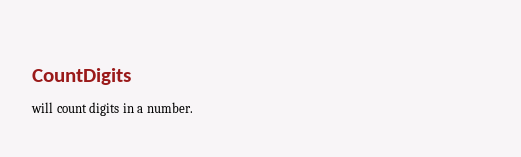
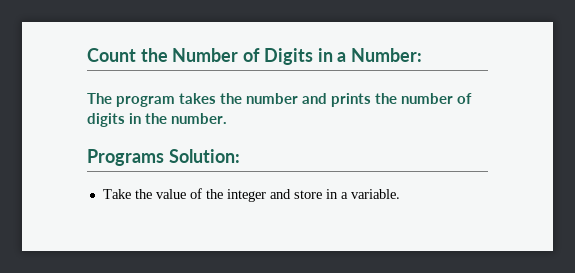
- CountDigits
- will count digits in a number.
+ Count the Number of Digits in a Number:
+ The program takes the number and prints the number of digits in the number.
+ Programs Solution:
+ Take the value of the integer and store in a variable.

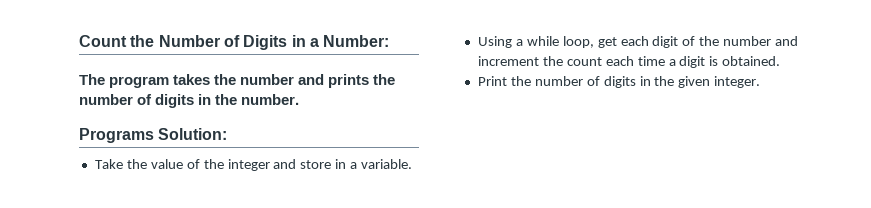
+ Using a while loop, get each digit of the number and increment the count each time a digit is obtained.
+ Print the number of digits in the given integer.

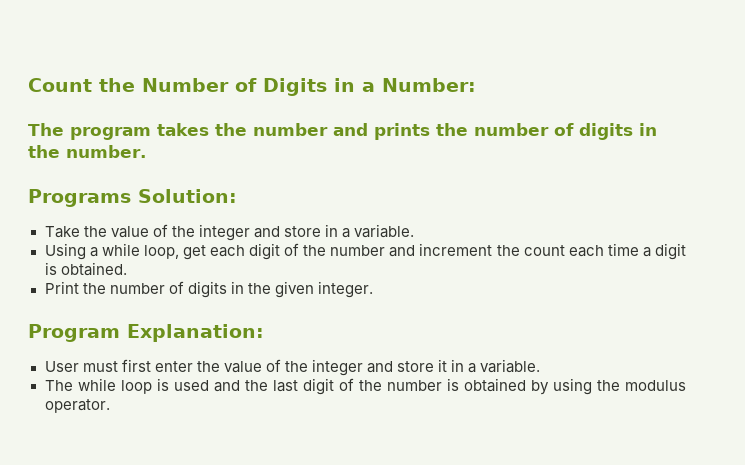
+ Program Explanation:
+ User must first enter the value of the integer and store it in a variable.
+ The while loop is used and the last digit of the number is obtained by using the modulus operator.

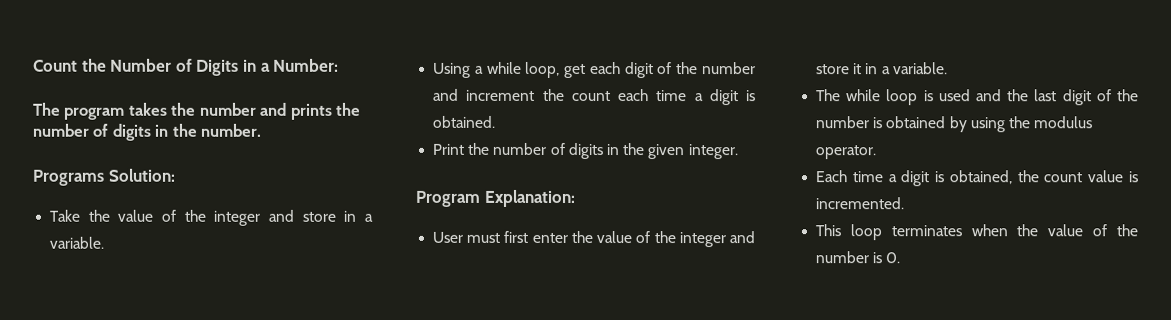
+ Each time a digit is obtained, the count value is incremented.
+ This loop terminates when the value of the number is 0.

